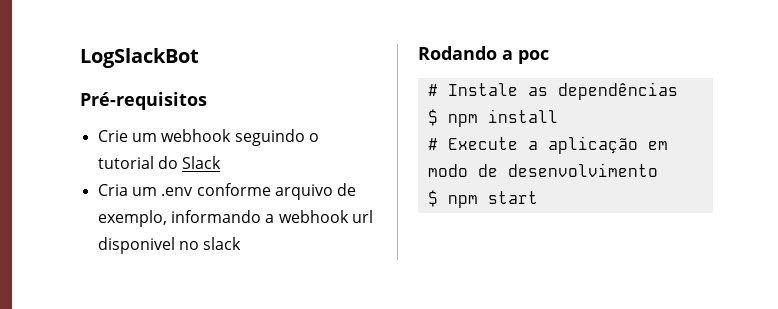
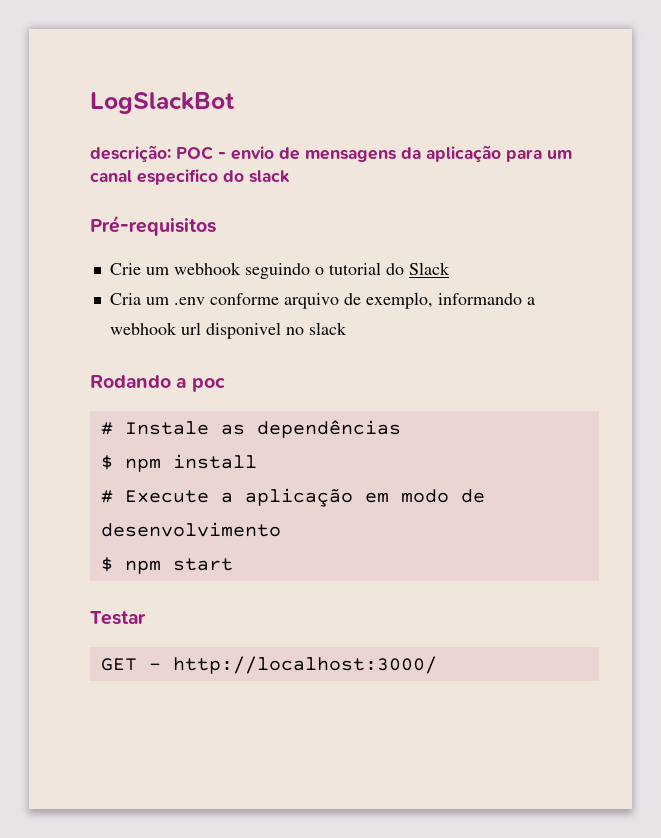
+ descrição: POC - envio de mensagens da aplicação para um canal especifico do slack
+ Testar
+ GET - http://localhost:3000/

